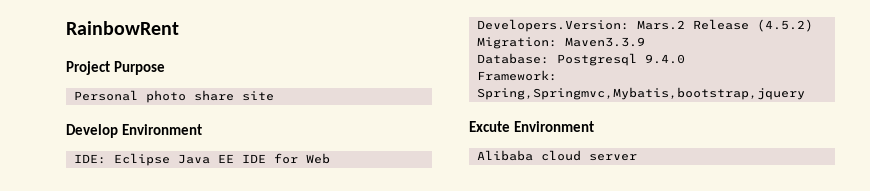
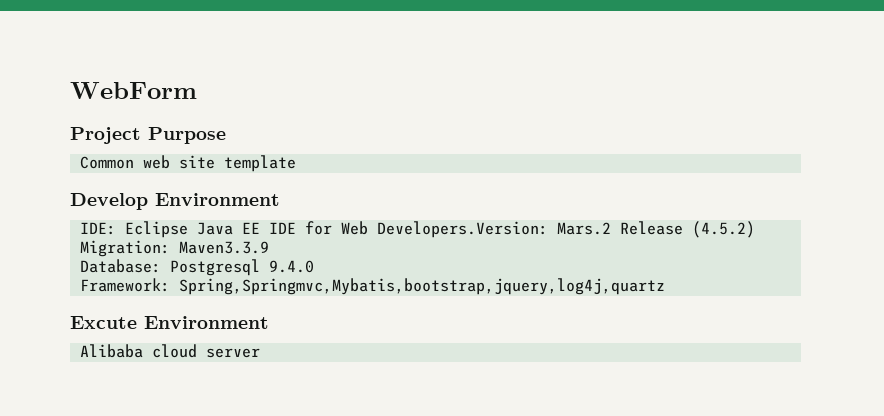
- RainbowRent
+ WebForm
- Personal photo share site
+ Common web site template
- Framework: Spring,Springmvc,Mybatis,bootstrap,jquery
+ Framework: Spring,Springmvc,Mybatis,bootstrap,jquery,log4j,quartz

